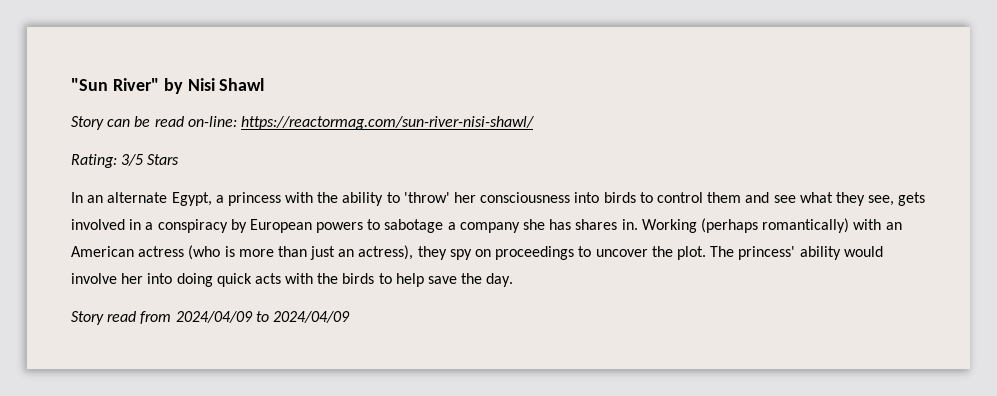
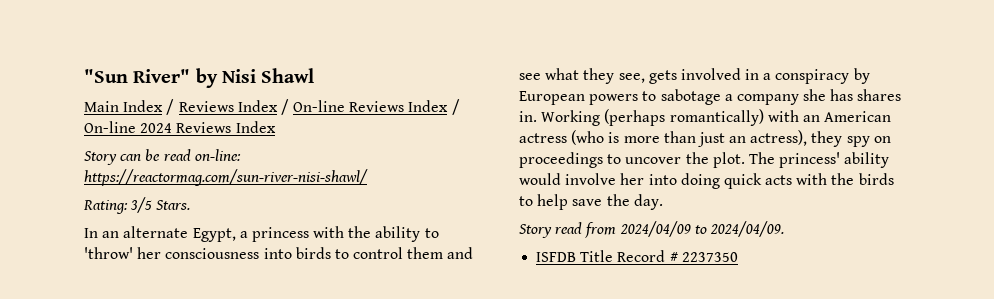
+ Main Index / Reviews Index / On-line Reviews Index / On-line 2024 Reviews Index
- Rating: 3/5 Stars
+ Rating: 3/5 Stars.
- Story read from 2024/04/09 to 2024/04/09
+ Story read from 2024/04/09 to 2024/04/09.
+ ISFDB Title Record # 2237350

